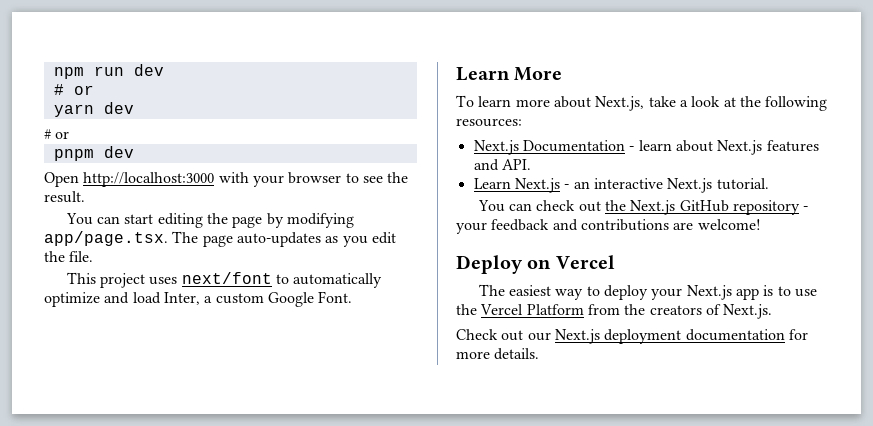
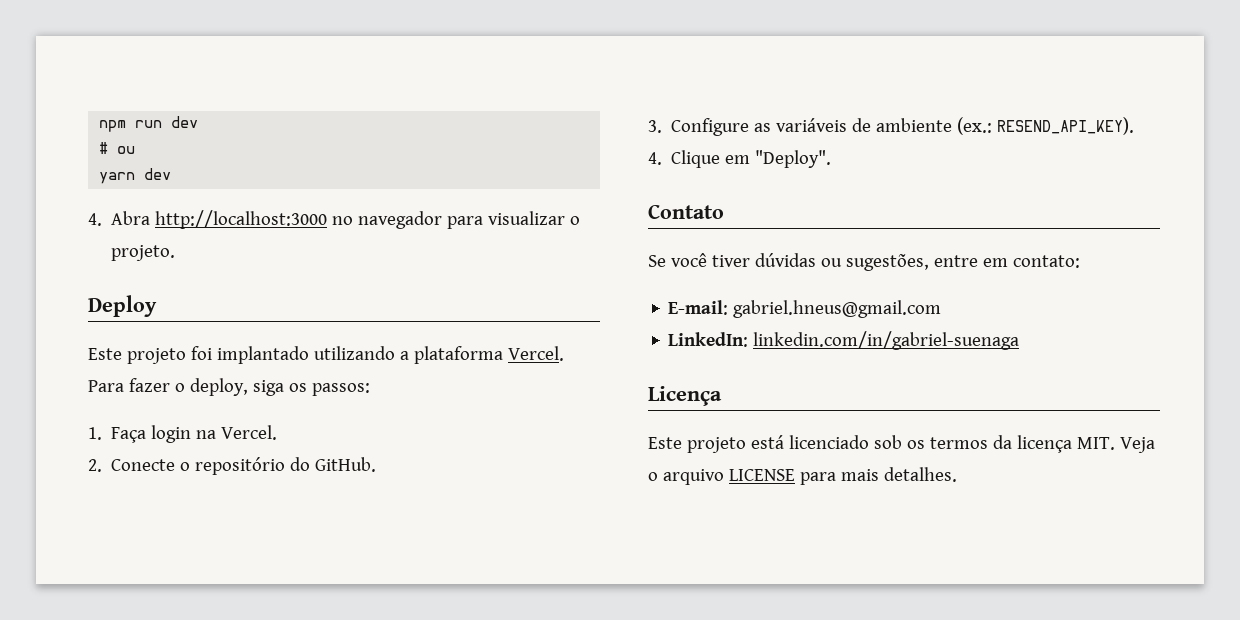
  npm run dev
- # or
+ # ou
  yarn dev
- # or
- pnpm dev
- Open http://localhost:3000 with your browser to see the result.
- You can start editing the page by modifying app/page.tsx. The page auto-updates as you edit the file.
- This project uses next/font to automatically optimize and load Inter, a custom Google Font.
- Learn More
- To learn more about Next.js, take a look at the following resources:
- Next.js Documentation - learn about Next.js features and API.
- Learn Next.js - an interactive Next.js tutorial.
- You can check out the Next.js GitHub repository - your feedback and contributions are welcome!
- Deploy on Vercel
- The easiest way to deploy your Next.js app is to use the Vercel Platform from the creators of Next.js.
- Check out our Next.js deployment documentation for more details.
+ 4. Abra http://localhost:3000 no navegador para visualizar o projeto.
+ Deploy
+ Este projeto foi implantado utilizando a plataforma Vercel. Para fazer o deploy, siga os passos:
+ 1. Faça login na Vercel.
+ 2. Conecte o repositório do GitHub.
+ 3. Configure as variáveis de ambiente (ex.: RESEND_API_KEY).
+ 4. Clique em "Deploy".
+ Contato
+ Se você tiver dúvidas ou sugestões, entre em contato:
+ E-mail: gabriel.hneus@gmail.com
+ LinkedIn: linkedin.com/in/gabriel-suenaga
+ Licença
+ Este projeto está licenciado sob os termos da licença MIT. Veja o arquivo LICENSE para mais detalhes.

